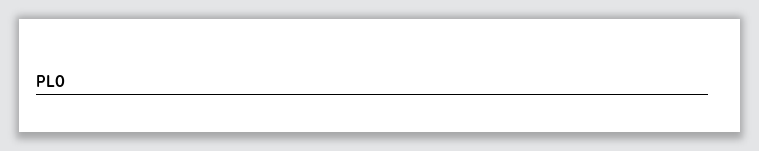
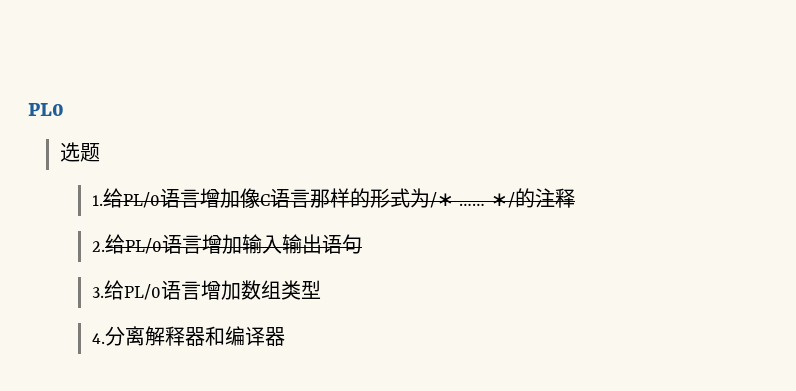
+ 选题
+ 1.给PL/0语言增加像C语言那样的形式为/∗ …… ∗/的注释
+ 2.给PL/0语言增加输入输出语句
+ 3.给PL/0语言增加数组类型
+ 4.分离解释器和编译器

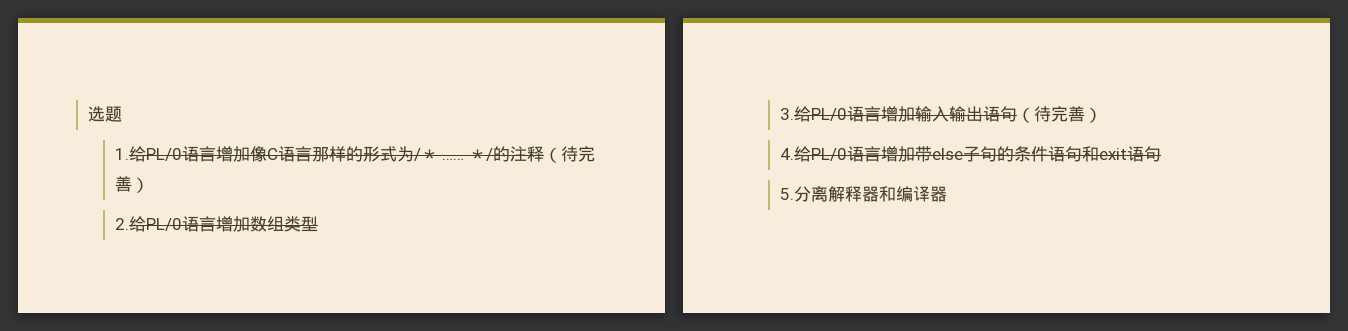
- PL0
- ∗/的注释
+ ∗/的注释（待完善）
- 2.给PL/0语言增加输入输出语句
- 3.给PL/0语言增加数组类型
- 4.分离解释器和编译器
+ 2.给PL/0语言增加数组类型
+ 3.给PL/0语言增加输入输出语句（待完善）
+ 4.给PL/0语言增加带else子句的条件语句和exit语句
+ 5.分离解释器和编译器

